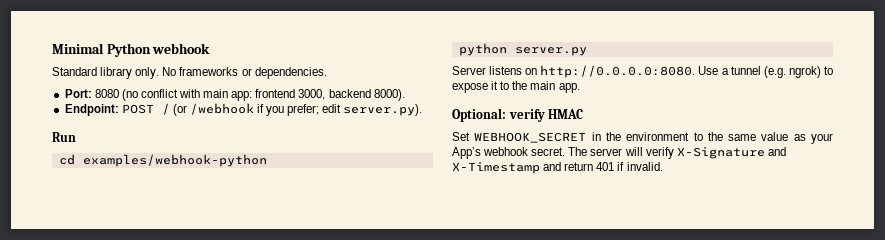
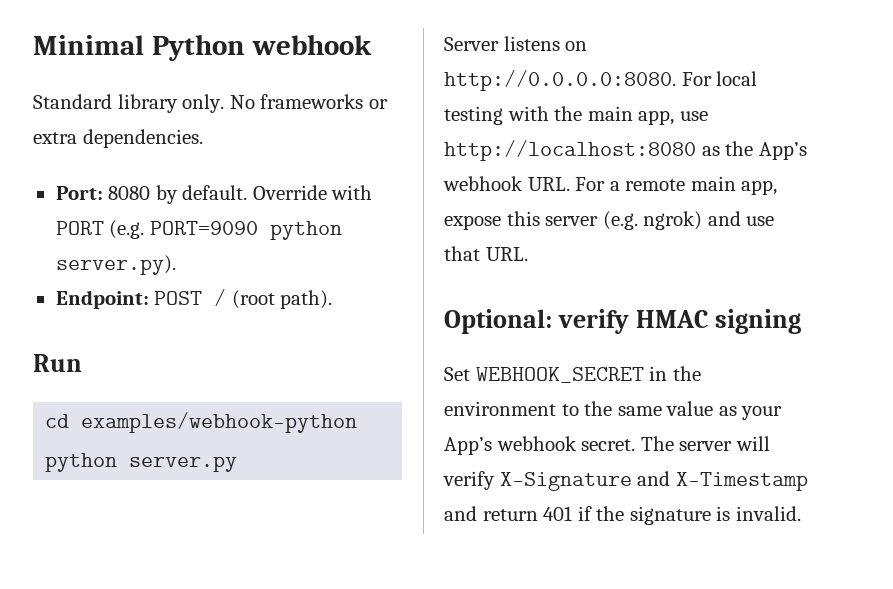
- No frameworks or dependencies.
+ No frameworks or extra dependencies.
- Port: 8080 (no conflict with main app: frontend 3000, backend 8000).
- Endpoint: POST / (or /webhook if you prefer; edit server.py).
+ Port: 8080 by default. Override with PORT (e.g. PORT=9090 python server.py).
+ Endpoint: POST / (root path).
- Server listens on http://0.0.0.0:8080. Use a tunnel (e.g. ngrok) to expose it to the main app.
+ Server listens on http://0.0.0.0:8080. For local testing with the main app, use http://localhost:8080 as the App’s webhook URL. For a remote main app, expose this server (e.g. ngrok) and use that URL.
- Optional: verify HMAC
+ Optional: verify HMAC signing
- The server will verify X-Signature and X-Timestamp and return 401 if invalid.
+ The server will verify X-Signature and X-Timestamp and return 401 if the signature is invalid.

